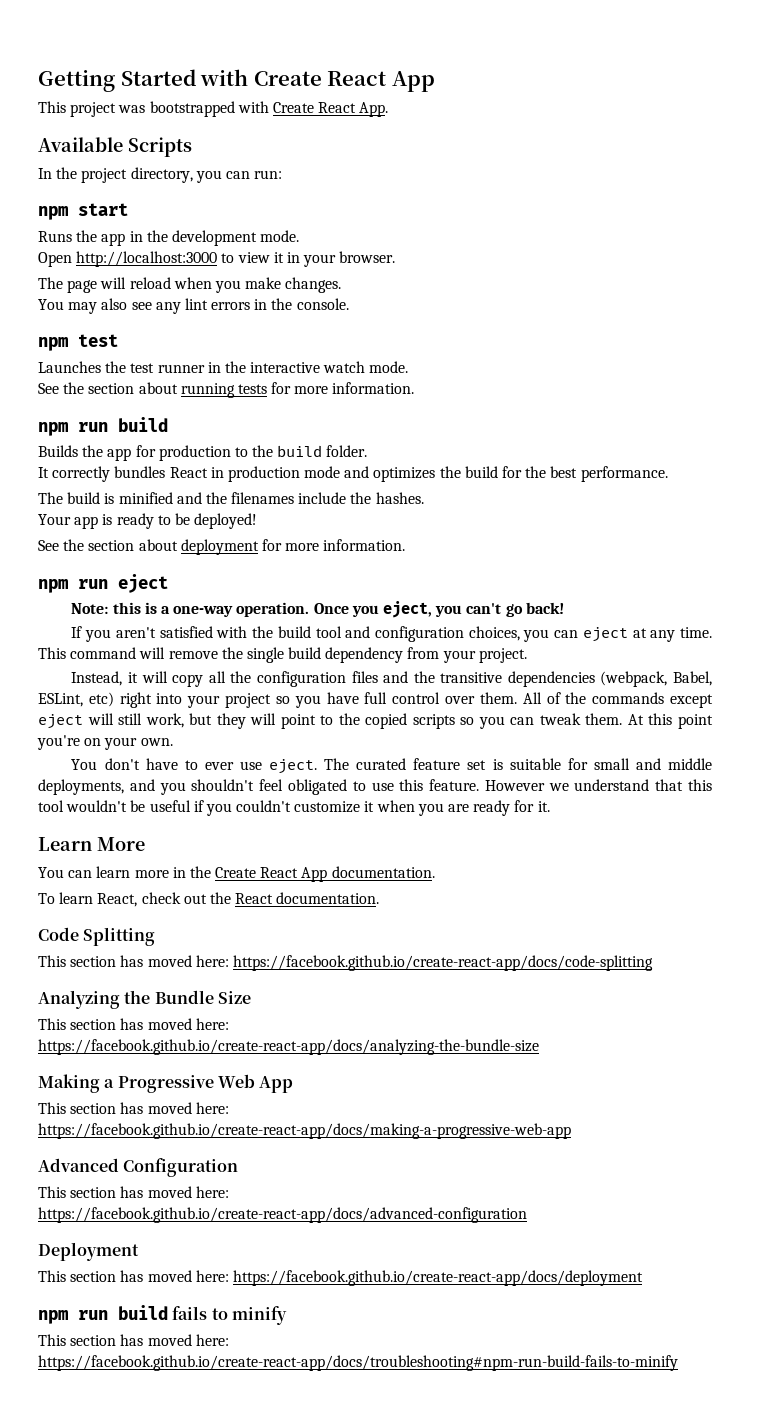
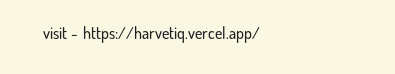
- Getting Started with Create React App
- This project was bootstrapped with Create React App.
- Available Scripts
- In the project directory, you can run:
- npm start
- Runs the app in the development mode.
- Open http://localhost:3000 to view it in your browser.
- The page will reload when you make changes.
- You may also see any lint errors in the console.
- npm test
- Launches the test runner in the interactive watch mode.
- See the section about running tests for more information.
- npm run build
- Builds the app for production to the build folder.
- It correctly bundles React in production mode and optimizes the build for the best performance.
- The build is minified and the filenames include the hashes.
- Your app is ready to be deployed!
- See the section about deployment for more information.
- npm run eject
- Note: this is a one-way operation. Once you eject, you can't go back!
- If you aren't satisfied with the build tool and configuration choices, you can eject at any time. This command will remove the single build dependency from your project.
- Instead, it will copy all the configuration files and the transitive dependencies (webpack, Babel, ESLint, etc) right into your project so you have full control over them. All of the commands except eject will still work, but they will point to the copied scripts so you can tweak them. At this point you're on your own.
- You don't have to ever use eject. The curated feature set is suitable for small and middle deployments, and you shouldn't feel obligated to use this feature. However we understand that this tool wouldn't be useful if you couldn't customize it when you are ready for it.
- Learn More
- You can learn more in the Create React App documentation.
- To learn React, check out the React documentation.
- Code Splitting
- This section has moved here: https://facebook.github.io/create-react-app/docs/code-splitting
- Analyzing the Bundle Size
- This section has moved here: https://facebook.github.io/create-react-app/docs/analyzing-the-bundle-size
- Making a Progressive Web App
- This section has moved here: https://facebook.github.io/create-react-app/docs/making-a-progressive-web-app
- Advanced Configuration
- This section has moved here: https://facebook.github.io/create-react-app/docs/advanced-configuration
- Deployment
- This section has moved here: https://facebook.github.io/create-react-app/docs/deployment
- npm run build fails to minify
- This section has moved here: https://facebook.github.io/create-react-app/docs/troubleshooting#npm-run-build-fails-to-minify
+ visit - https://harvetiq.vercel.app/

